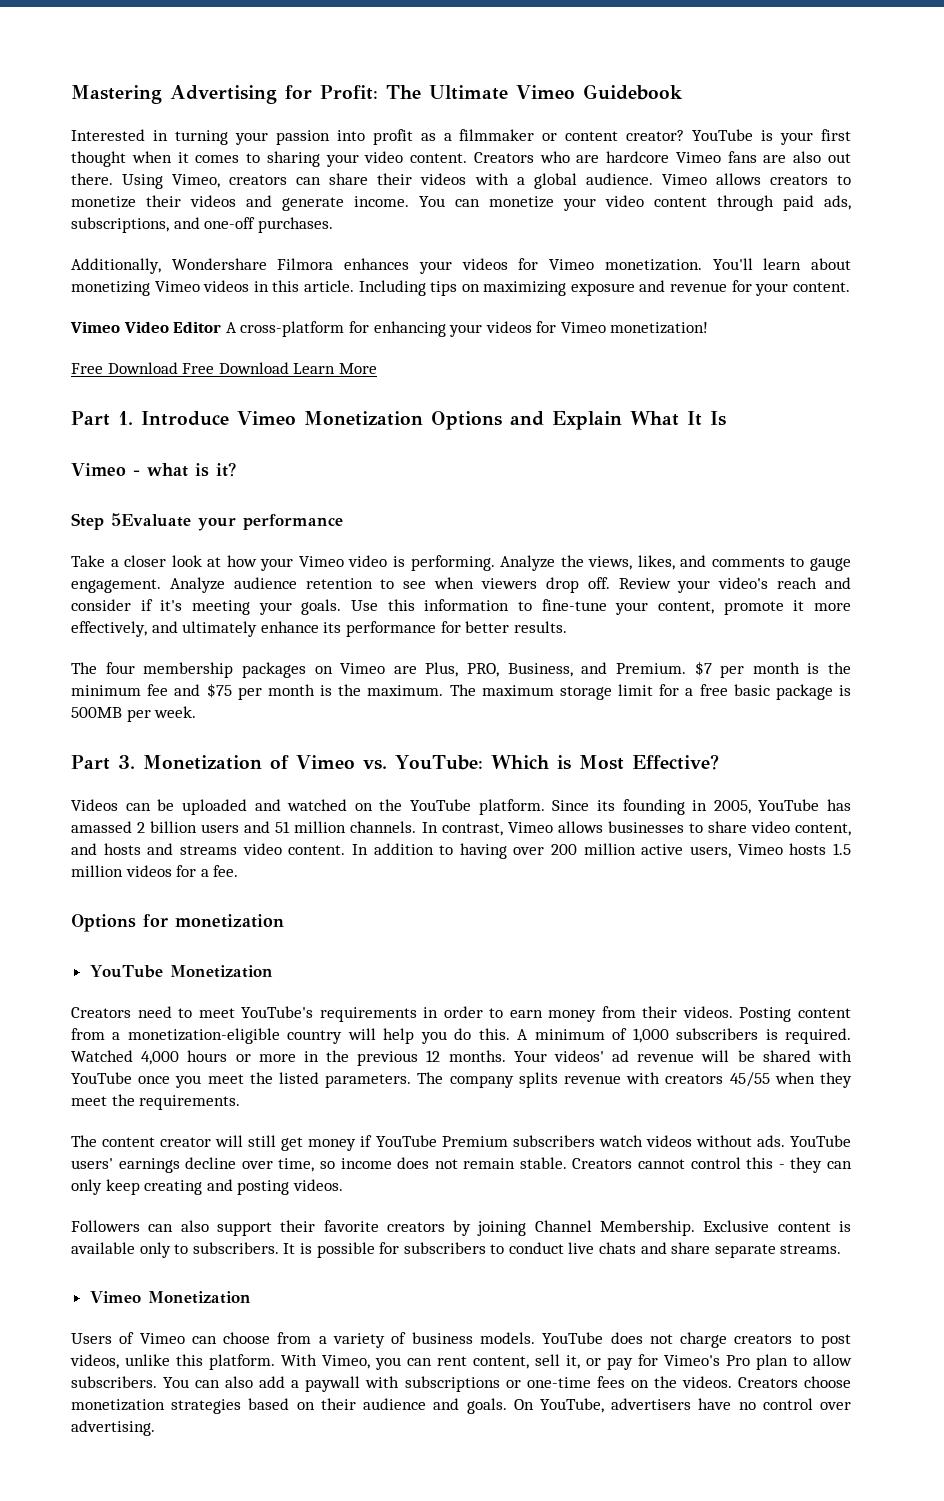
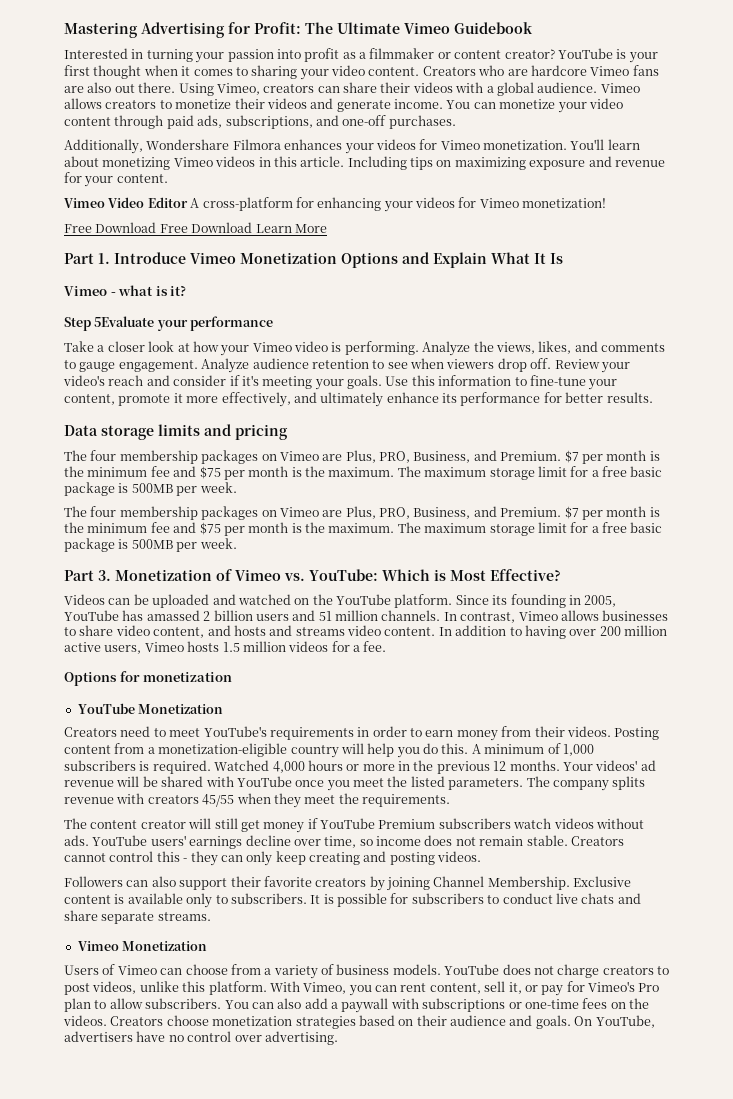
+ Data storage limits and pricing
+ The four membership packages on Vimeo are Plus, PRO, Business, and Premium. $7 per month is the minimum fee and $75 per month is the maximum. The maximum storage limit for a free basic package is 500MB per week.

